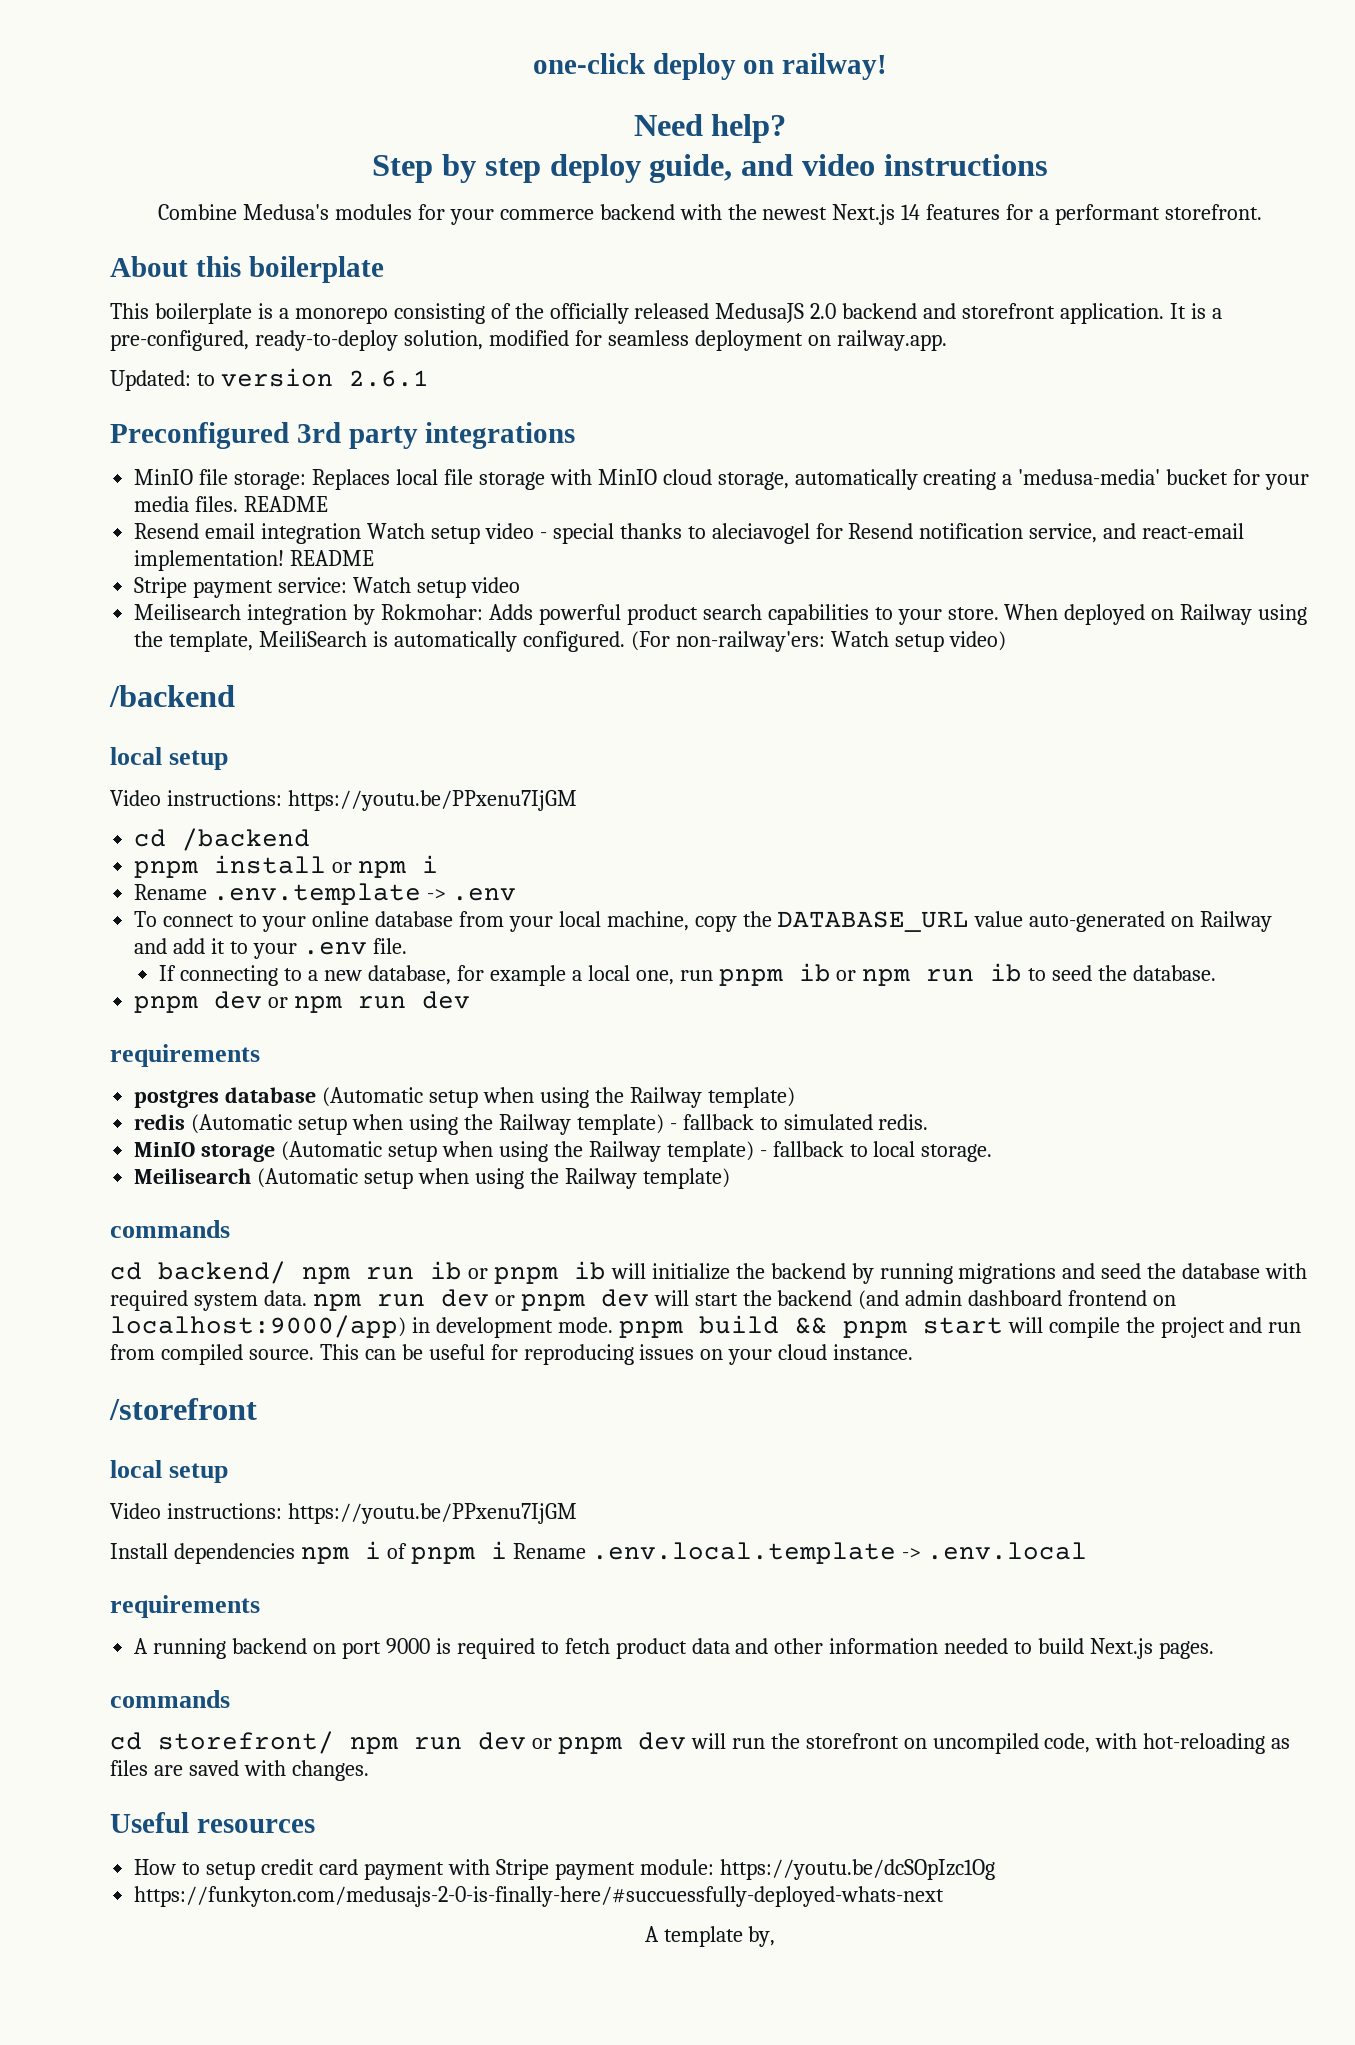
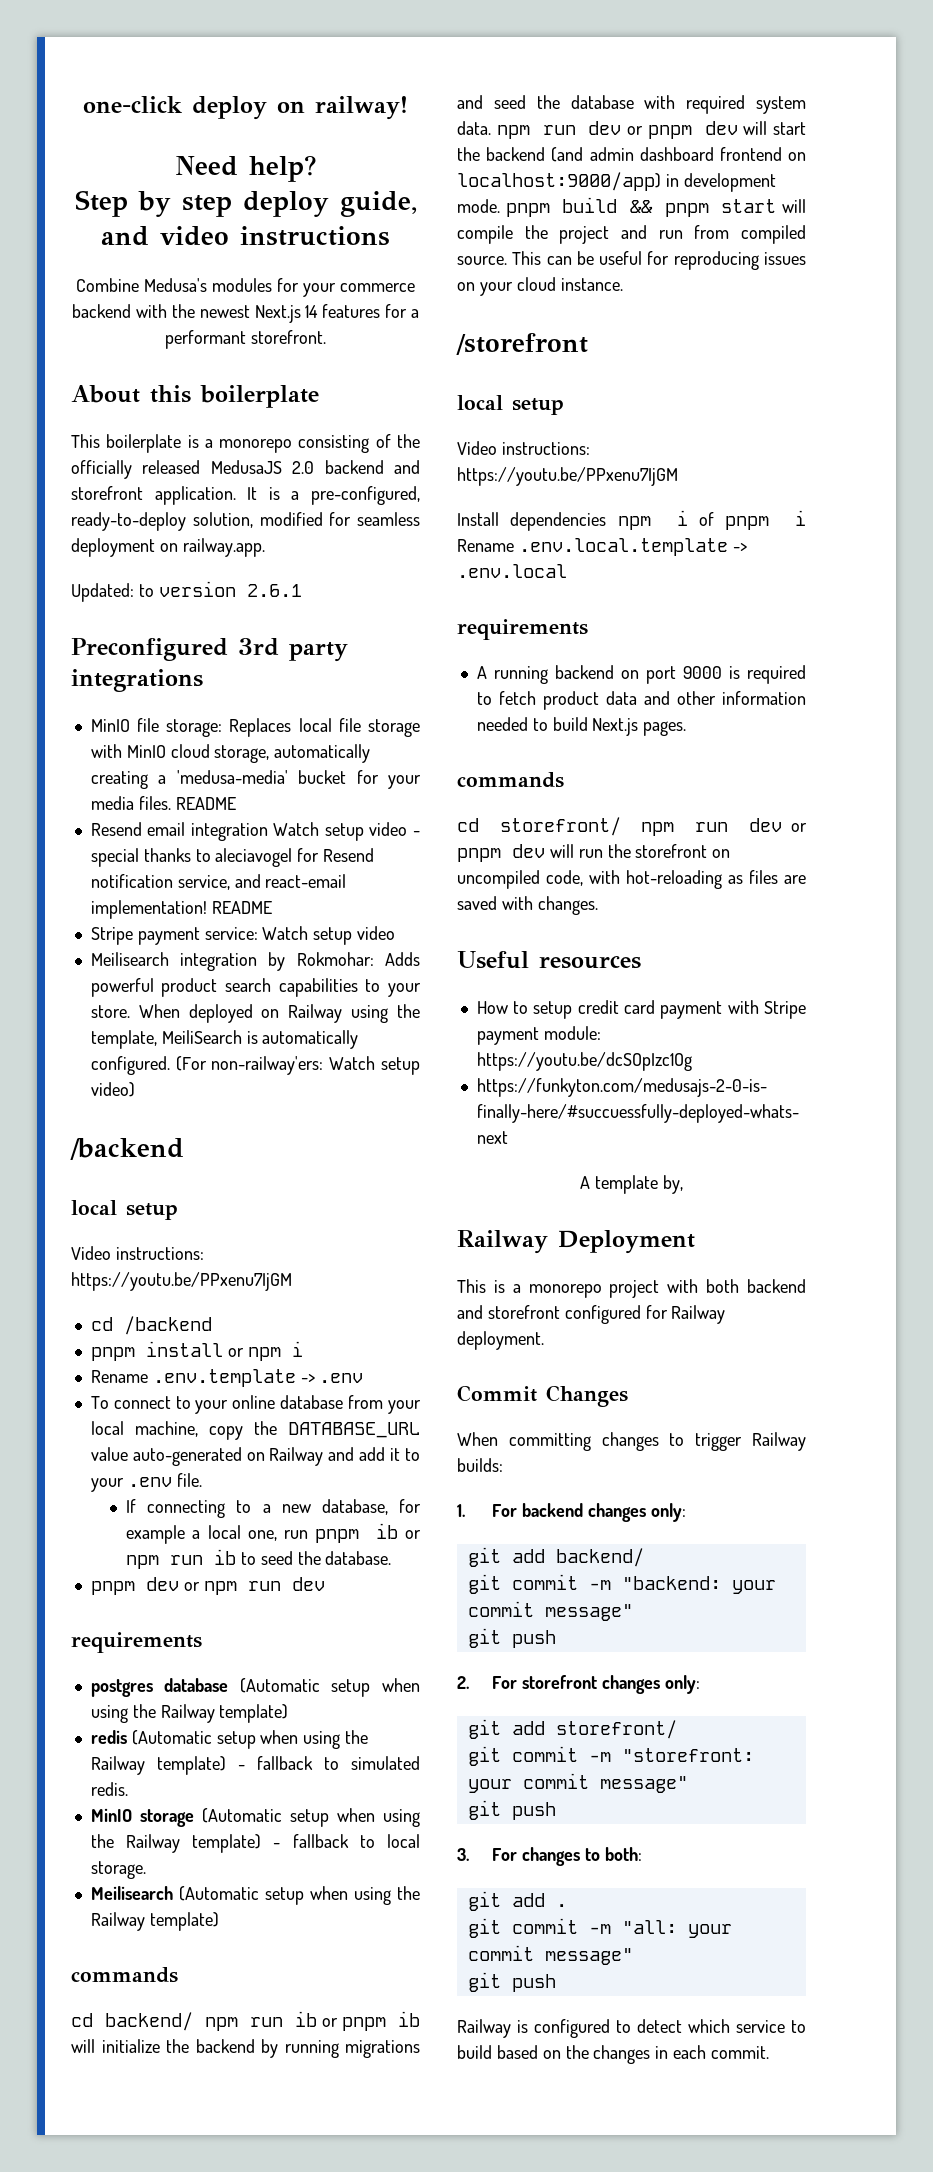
+ Railway Deployment
+ This is a monorepo project with both backend and storefront configured for Railway deployment.
+ Commit Changes
+ When committing changes to trigger Railway builds:
+ 1. For backend changes only:
+ git add backend/
+ git commit -m "backend: your commit message"
+ git push
+ 2. For storefront changes only:
+ git add storefront/
+ git commit -m "storefront: your commit message"
+ git push
+ 3. For changes to both:
+ git add .
+ git commit -m "all: your commit message"
+ git push
+ Railway is configured to detect which service to build based on the changes in each commit.

